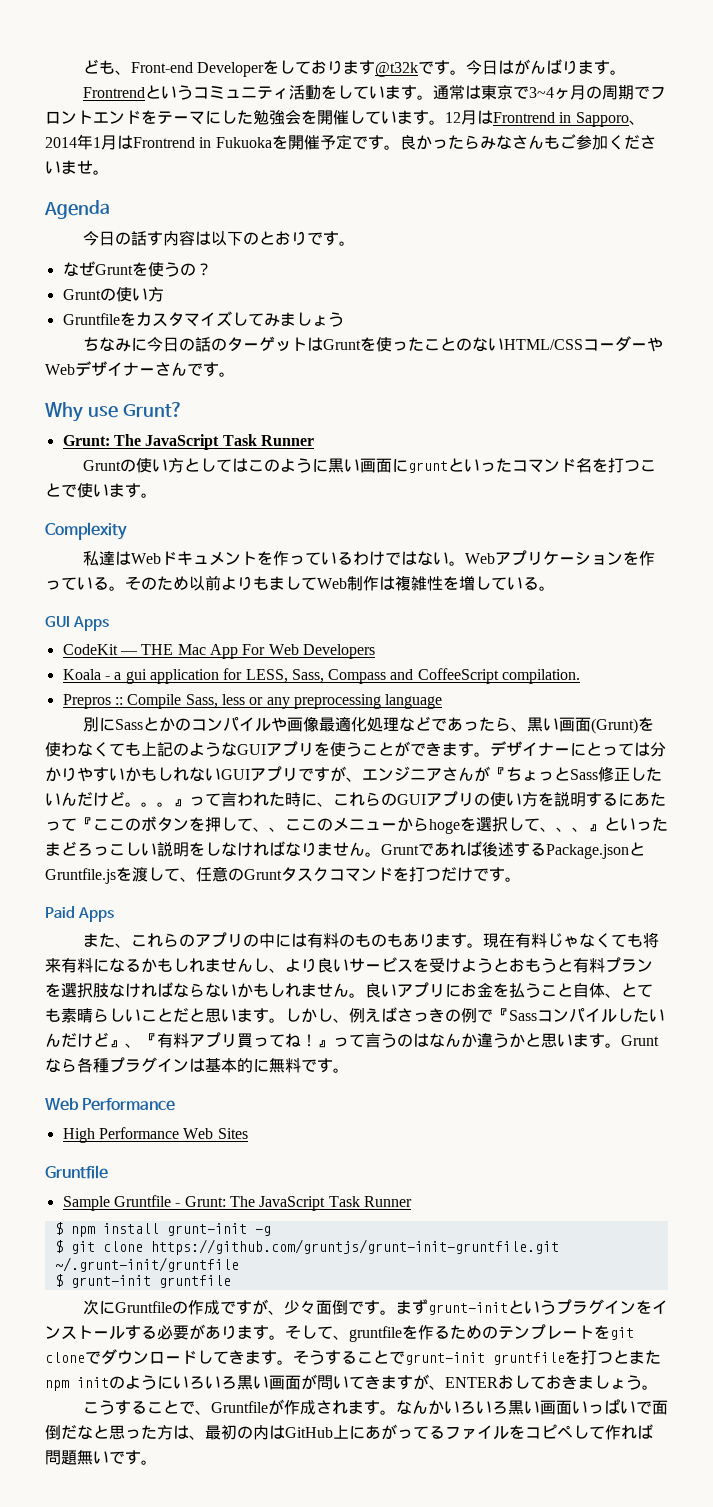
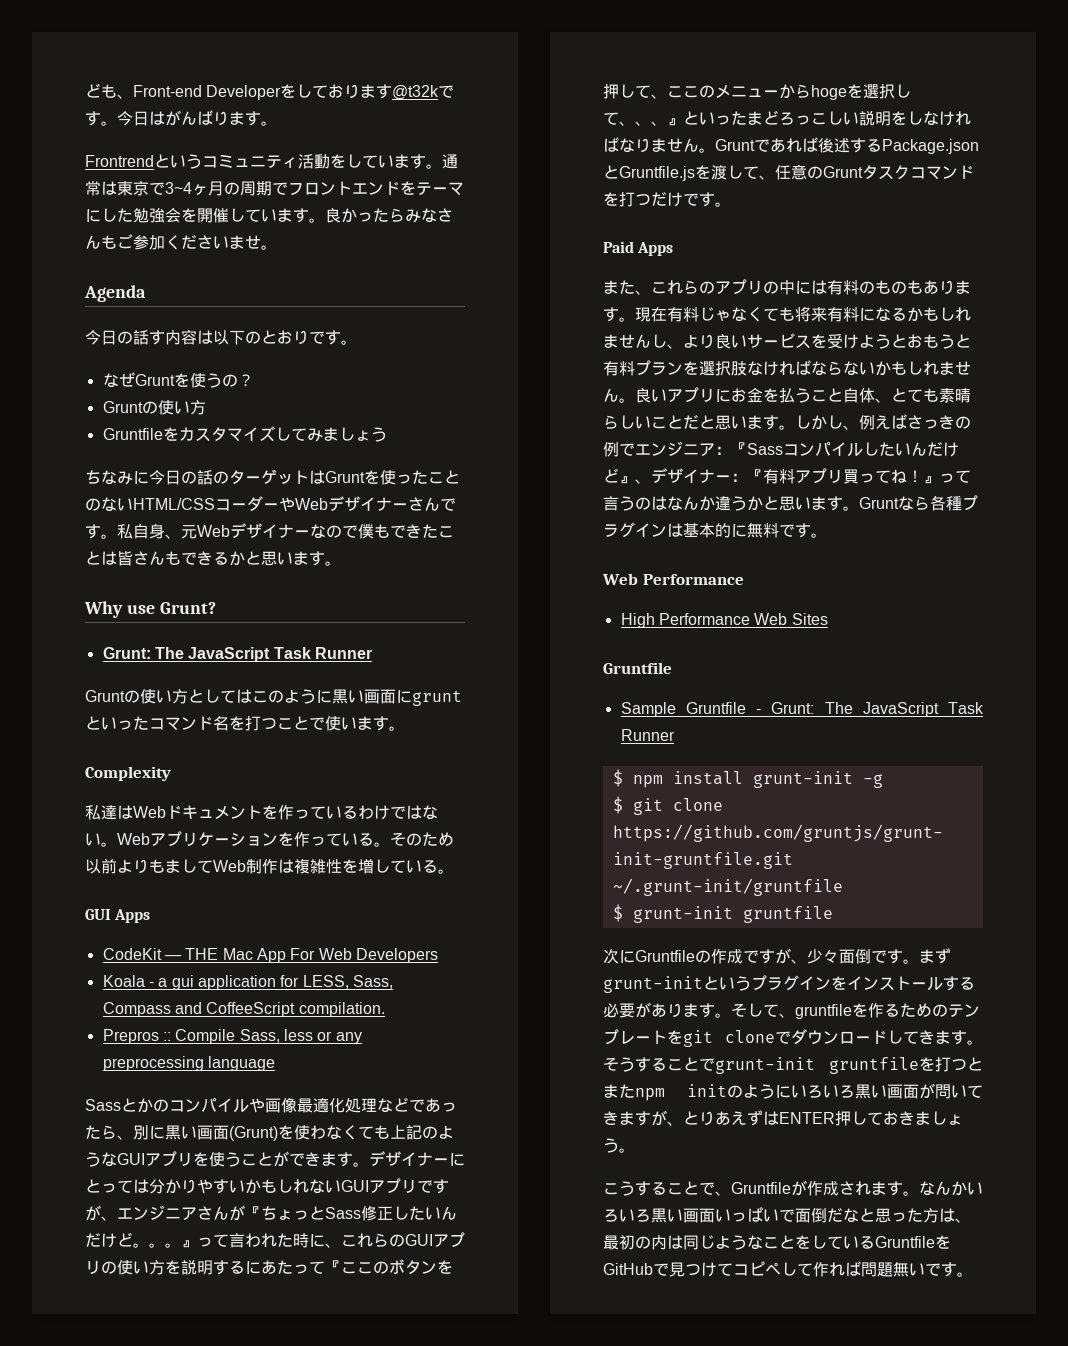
- 12月はFrontrend in Sapporo、2014年1月はFrontrend in Fukuokaを開催予定です。
+ 私自身、元Webデザイナーなので僕もできたことは皆さんもできるかと思います。
- 別にSassとかのコンパイルや画像最適化処理などであったら、黒い画面(Grunt)を使わなくても上記のようなGUIアプリを使うことができます。
+ Sassとかのコンパイルや画像最適化処理などであったら、別に黒い画面(Grunt)を使わなくても上記のようなGUIアプリを使うことができます。
- 。』って言われた時に、これらのGUIアプリの使い方を説明するにあたって『ここのボタンを押して、、ここのメニューからhogeを選択して、、、』といったまどろっこしい説明をしなければなりません。
+ 。』って言われた時に、これらのGUIアプリの使い方を説明するにあたって『ここのボタンを押して、ここのメニューからhogeを選択して、、、』といったまどろっこしい説明をしなければなりません。
- しかし、例えばさっきの例で『Sassコンパイルしたいんだけど』、『有料アプリ買ってね！』って言うのはなんか違うかと思います。
+ しかし、例えばさっきの例でエンジニア：『Sassコンパイルしたいんだけど』、デザイナー：『有料アプリ買ってね！』って言うのはなんか違うかと思います。
- そうすることでgrunt-init gruntfileを打つとまたnpm initのようにいろいろ黒い画面が問いてきますが、ENTERおしておきましょう。
+ そうすることでgrunt-init gruntfileを打つとまたnpm initのようにいろいろ黒い画面が問いてきますが、とりあえずはENTER押しておきましょう。
- なんかいろいろ黒い画面いっぱいで面倒だなと思った方は、最初の内はGitHub上にあがってるファイルをコピペして作れば問題無いです。
+ なんかいろいろ黒い画面いっぱいで面倒だなと思った方は、最初の内は同じようなことをしているGruntfileをGitHubで見つけてコピペして作れば問題無いです。

